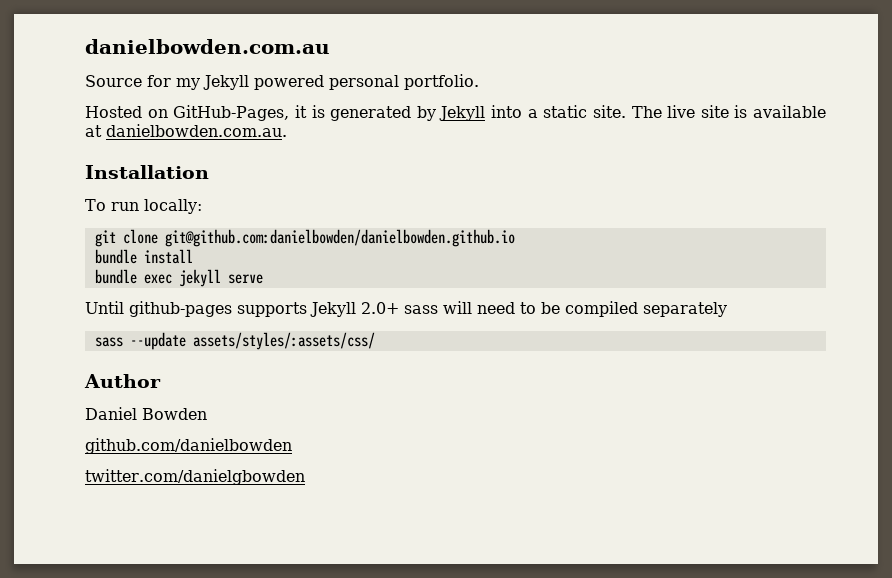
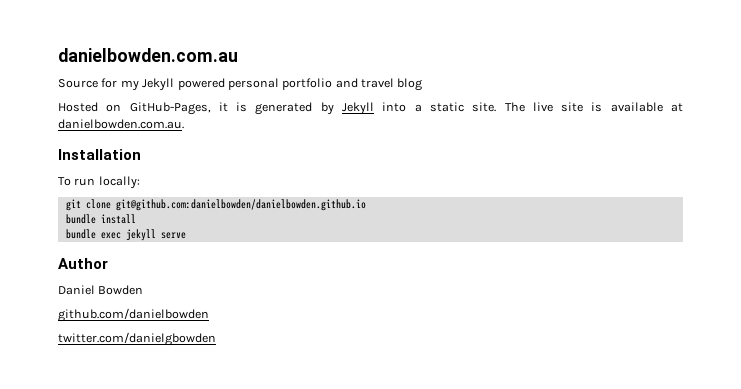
- Source for my Jekyll powered personal portfolio.
+ Source for my Jekyll powered personal portfolio and travel blog
- Until github-pages supports Jekyll 2.0+ sass will need to be compiled separately
- sass --update assets/styles/:assets/css/

